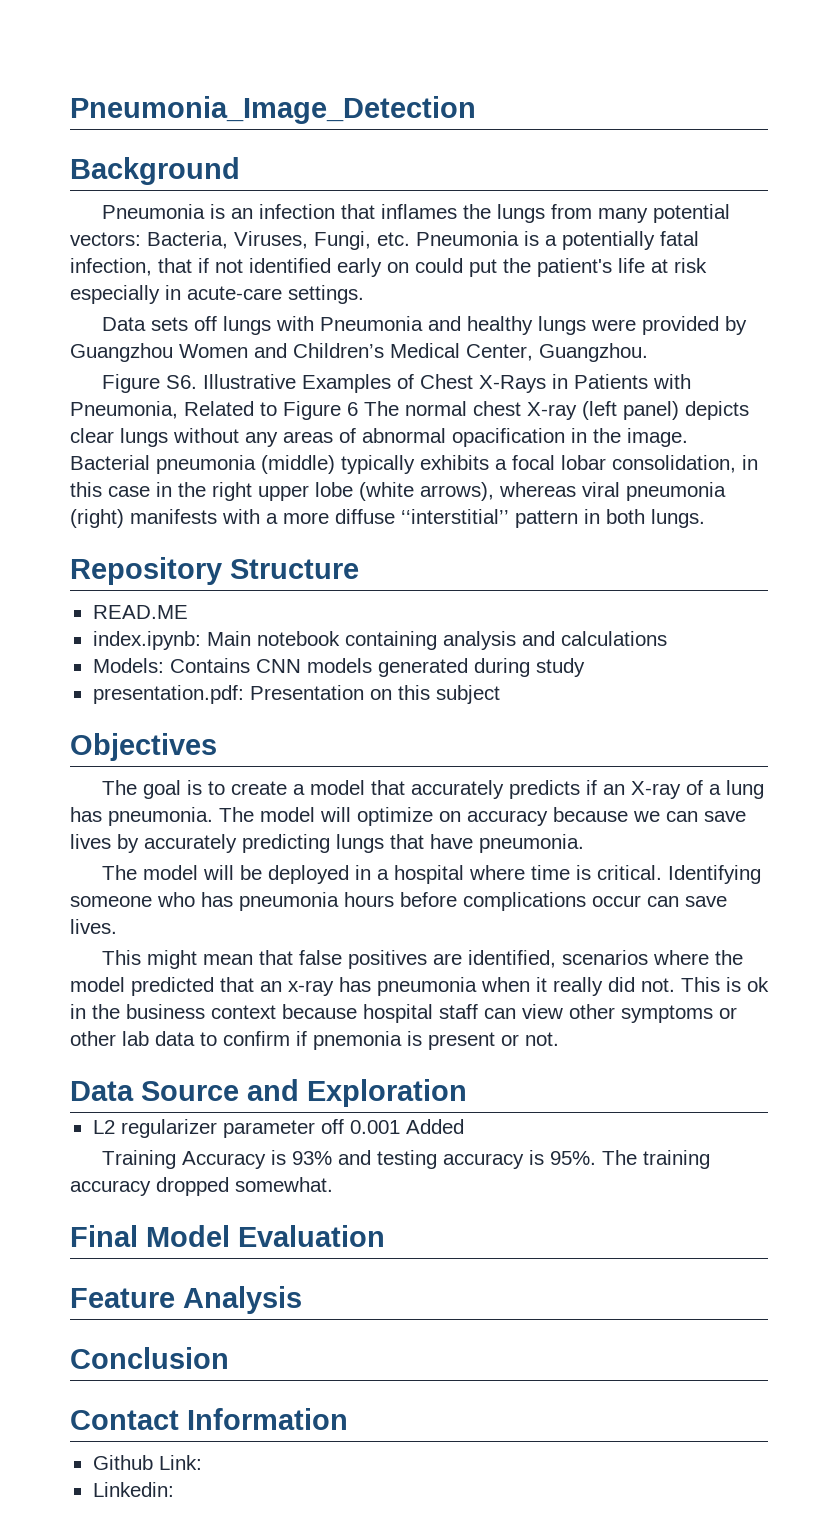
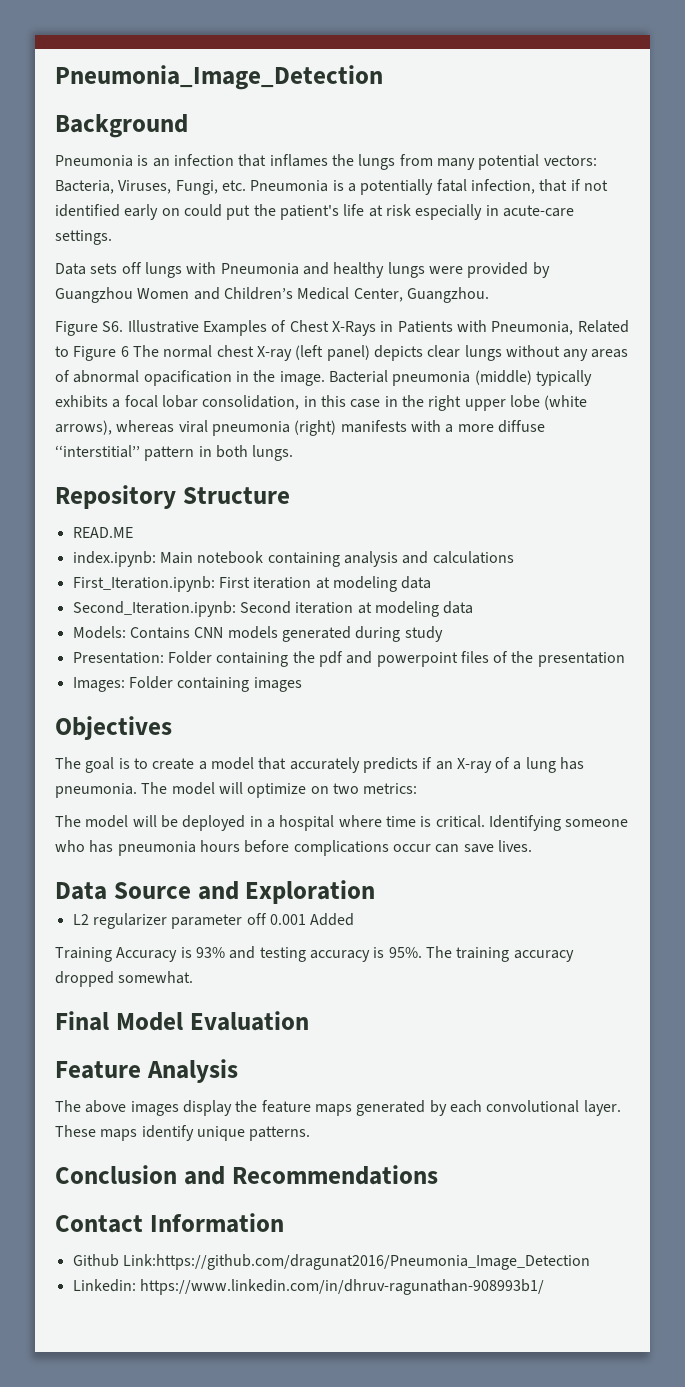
+ First_Iteration.ipynb: First iteration at modeling data
+ Second_Iteration.ipynb: Second iteration at modeling data
- presentation.pdf: Presentation on this subject
+ Presentation: Folder containing the pdf and powerpoint files of the presentation
+ Images: Folder containing images
- The model will optimize on accuracy because we can save lives by accurately predicting lungs that have pneumonia.
+ The model will optimize on two metrics:
- This might mean that false positives are identified, scenarios where the model predicted that an x-ray has pneumonia when it really did not. This is ok in the business context because hospital staff can view other symptoms or other lab data to confirm if pnemonia is present or not.
+ The above images display the feature maps generated by each convolutional layer. These maps identify unique patterns.
- Conclusion
+ Conclusion and Recommendations
- Github Link:
+ Github Link:https://github.com/dragunat2016/Pneumonia_Image_Detection
- Linkedin:
+ Linkedin: https://www.linkedin.com/in/dhruv-ragunathan-908993b1/

